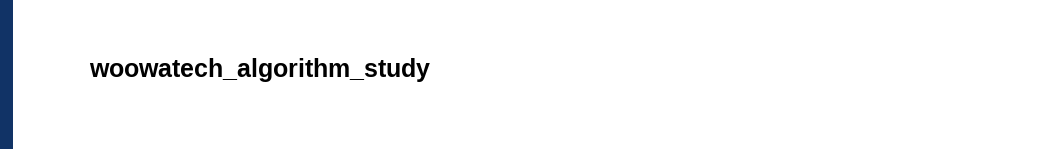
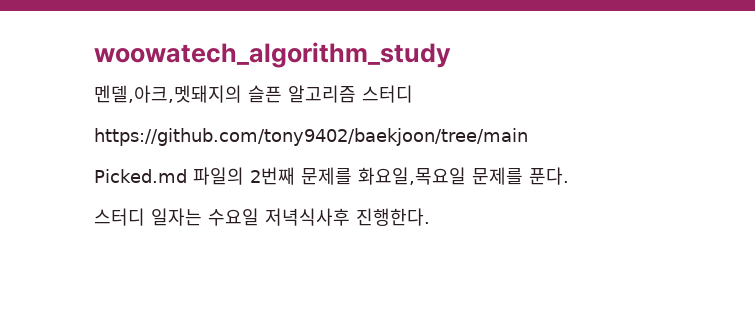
+ 멘델,아크,멧돼지의 슬픈 알고리즘 스터디
+ https://github.com/tony9402/baekjoon/tree/main
+ Picked.md 파일의 2번째 문제를 화요일,목요일 문제를 푼다.
+ 스터디 일자는 수요일 저녁식사후 진행한다.

